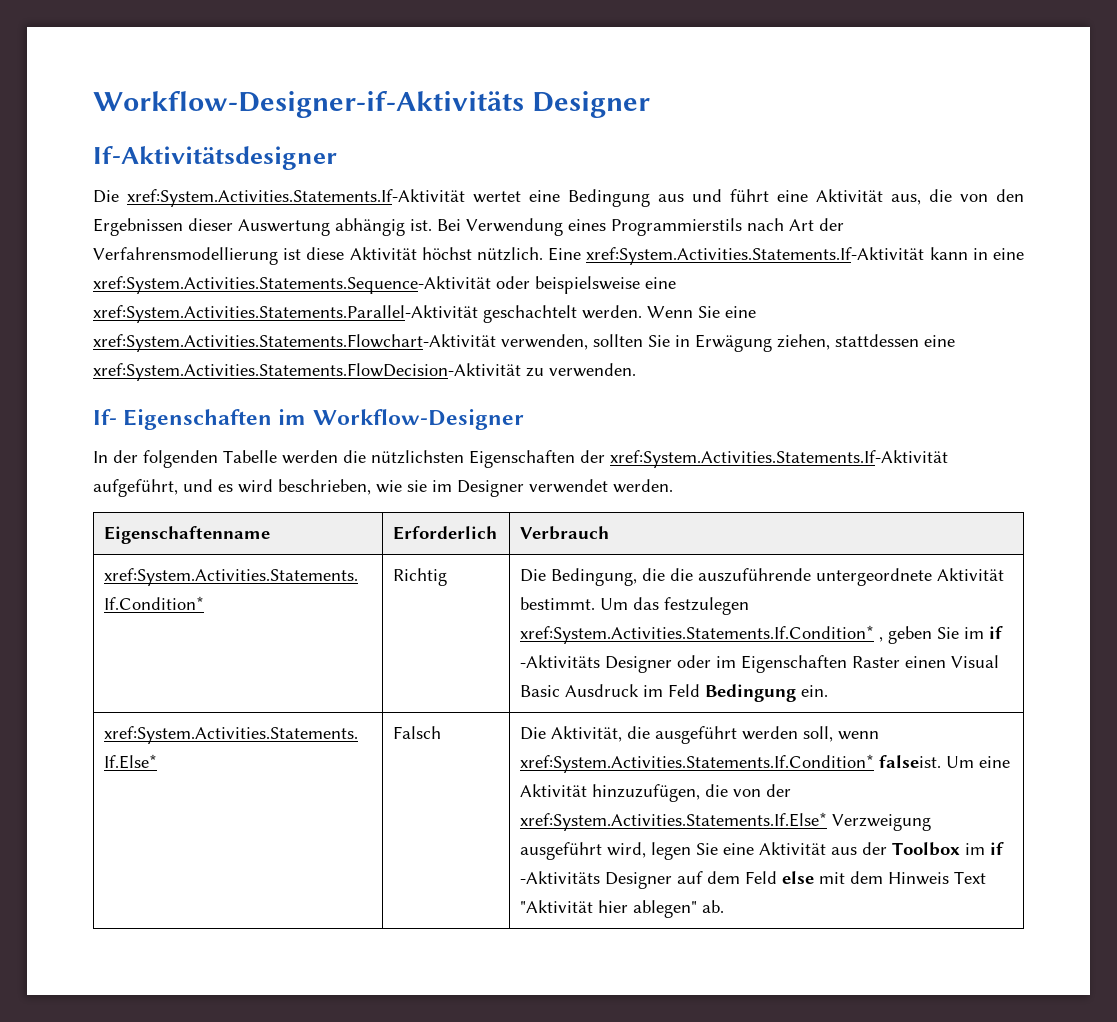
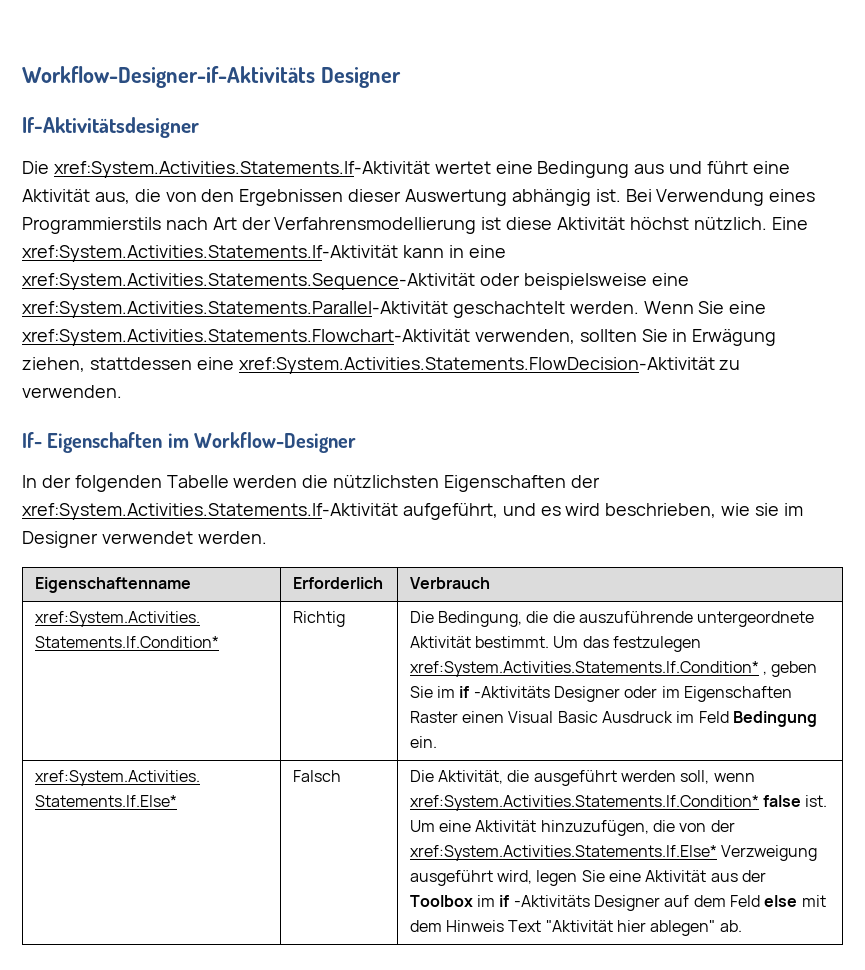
- Die Aktivität, die ausgeführt werden soll, wenn xref:System.Activities.Statements.If.Condition* falseist.
+ Die Aktivität, die ausgeführt werden soll, wenn xref:System.Activities.Statements.If.Condition* false ist.

